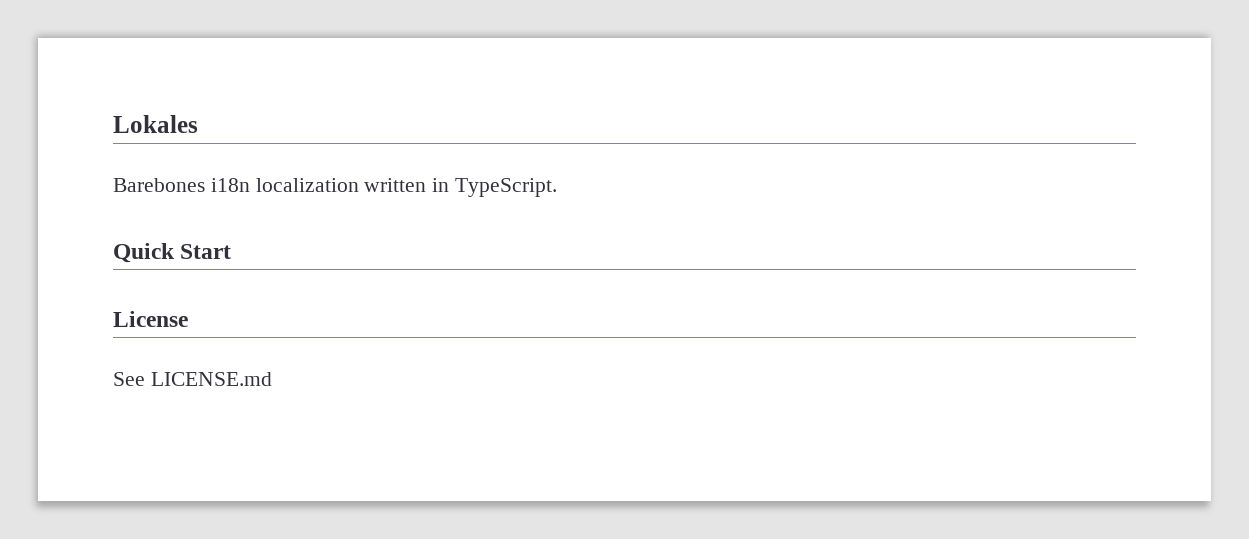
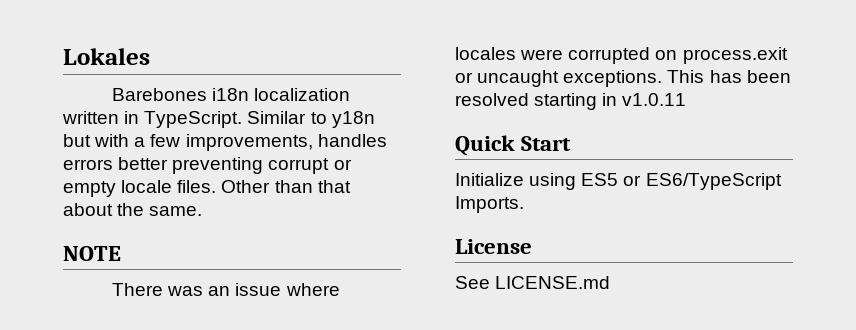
- Barebones i18n localization written in TypeScript.
+ Barebones i18n localization written in TypeScript. Similar to y18n but with a few improvements, handles errors better preventing corrupt or empty locale files. Other than that about the same.
+ NOTE
+ There was an issue where locales were corrupted on process.exit or uncaught exceptions. This has been resolved starting in v1.0.11
  Quick Start
+ Initialize using ES5 or ES6/TypeScript Imports.

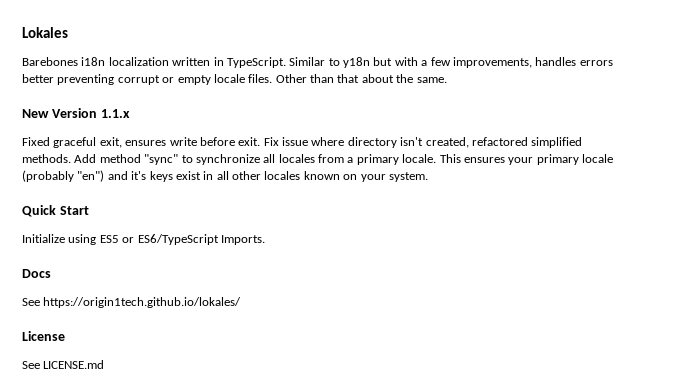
- NOTE
- There was an issue where locales were corrupted on process.exit or uncaught exceptions. This has been resolved starting in v1.0.11
+ New Version 1.1.x
+ Fixed graceful exit, ensures write before exit. Fix issue where directory isn't created, refactored simplified methods. Add method "sync" to synchronize all locales from a primary locale. This ensures your primary locale (probably "en") and it's keys exist in all other locales known on your system.
+ Docs
+ See https://origin1tech.github.io/lokales/

